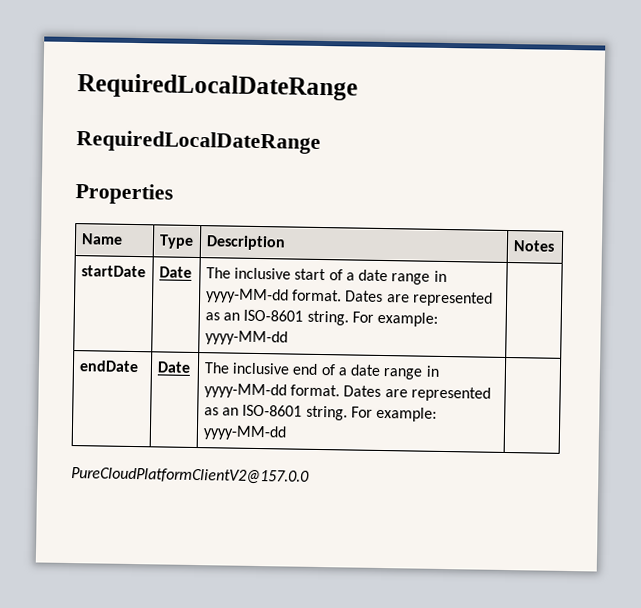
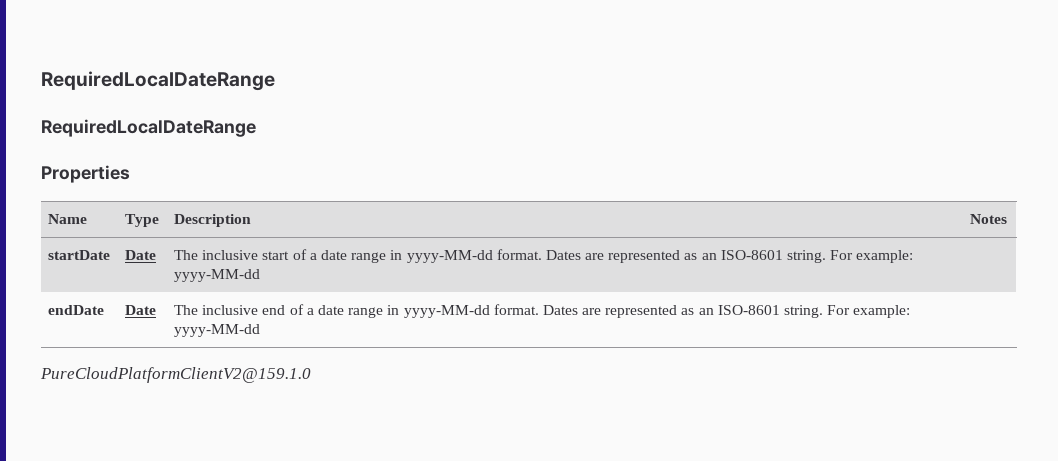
- PureCloudPlatformClientV2@157.0.0
+ PureCloudPlatformClientV2@159.1.0

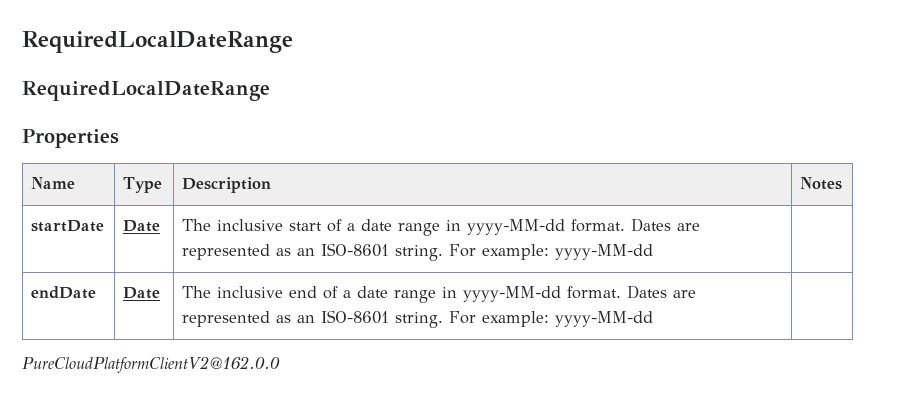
- PureCloudPlatformClientV2@159.1.0
+ PureCloudPlatformClientV2@162.0.0

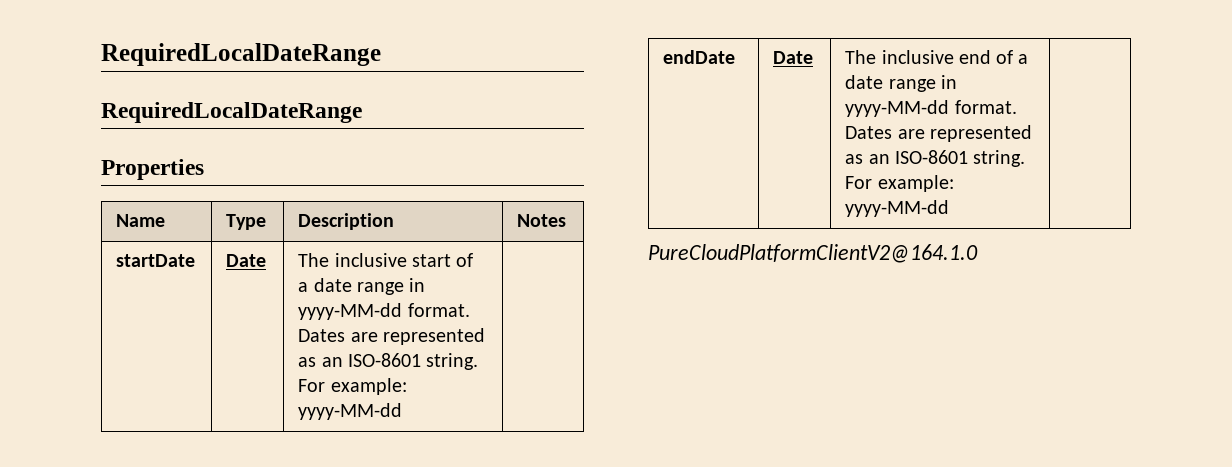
- PureCloudPlatformClientV2@162.0.0
+ PureCloudPlatformClientV2@164.1.0

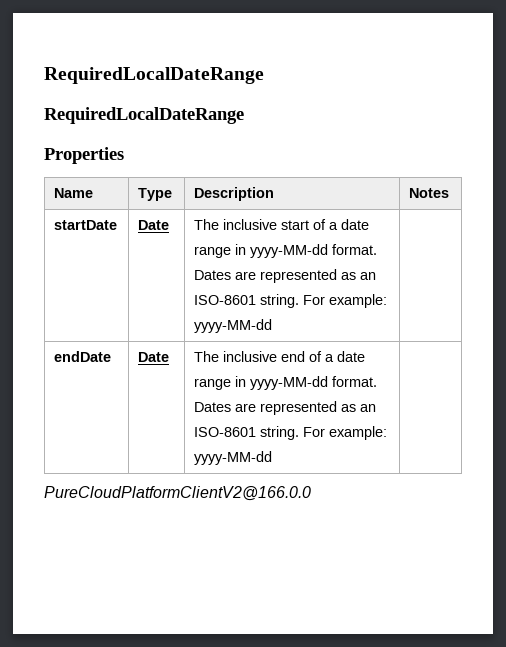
- PureCloudPlatformClientV2@164.1.0
+ PureCloudPlatformClientV2@166.0.0

